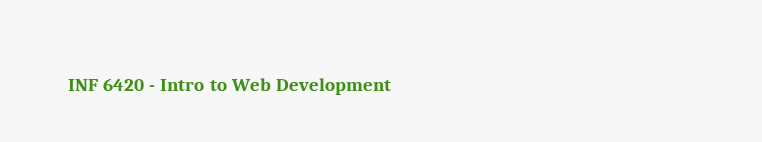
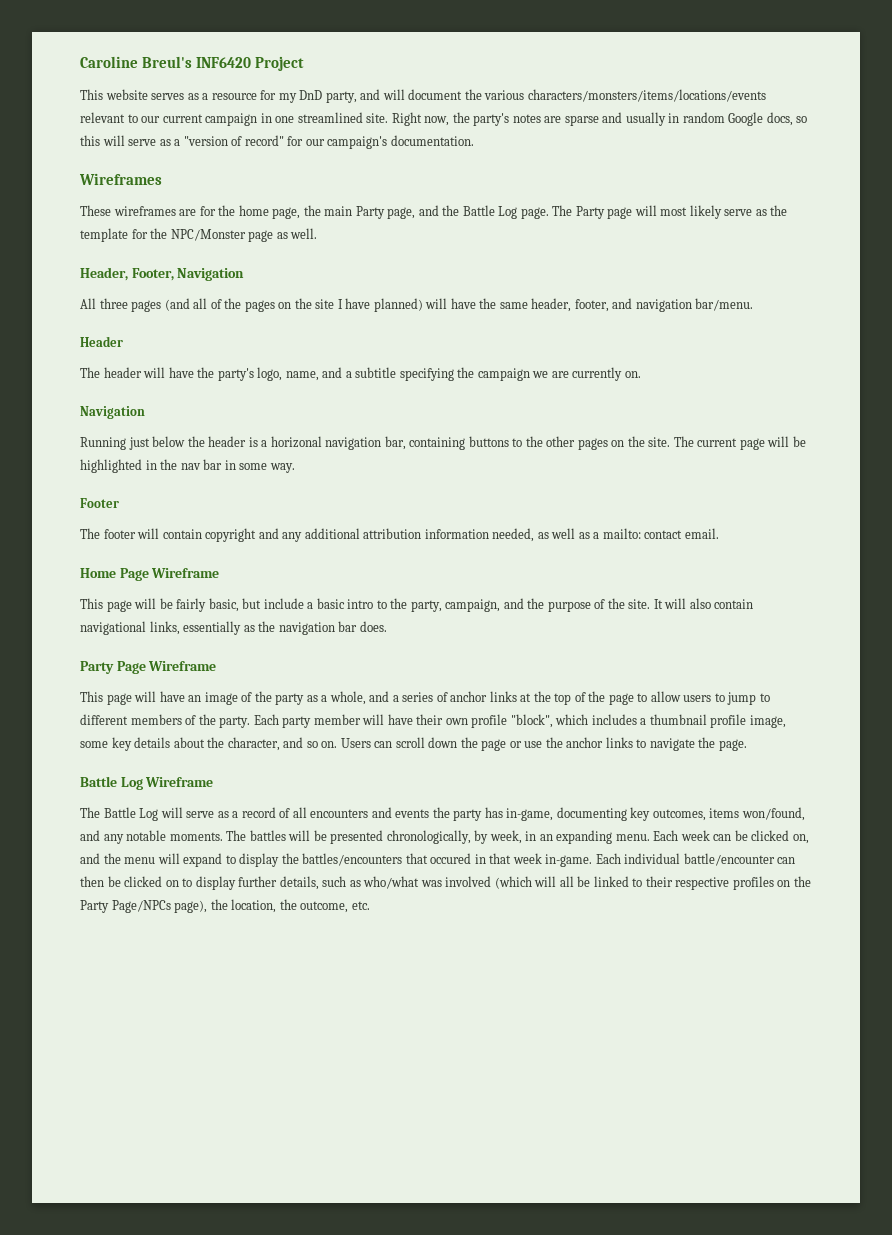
- INF 6420 - Intro to Web Development
+ Caroline Breul's INF6420 Project
+ This website serves as a resource for my DnD party, and will document the various characters/monsters/items/locations/events relevant to our current campaign in one streamlined site. Right now, the party's notes are sparse and usually in random Google docs, so this will serve as a "version of record" for our campaign's documentation.
+ Wireframes
+ These wireframes are for the home page, the main Party page, and the Battle Log page. The Party page will most likely serve as the template for the NPC/Monster page as well.
+ Header, Footer, Navigation
+ All three pages (and all of the pages on the site I have planned) will have the same header, footer, and navigation bar/menu.
+ Header
+ The header will have the party's logo, name, and a subtitle specifying the campaign we are currently on.
+ Navigation
+ Running just below the header is a horizonal navigation bar, containing buttons to the other pages on the site. The current page will be highlighted in the nav bar in some way.
+ Footer
+ The footer will contain copyright and any additional attribution information needed, as well as a mailto: contact email.
+ Home Page Wireframe
+ This page will be fairly basic, but include a basic intro to the party, campaign, and the purpose of the site. It will also contain navigational links, essentially as the navigation bar does.
+ Party Page Wireframe
+ This page will have an image of the party as a whole, and a series of anchor links at the top of the page to allow users to jump to different members of the party. Each party member will have their own profile "block", which includes a thumbnail profile image, some key details about the character, and so on. Users can scroll down the page or use the anchor links to navigate the page.
+ Battle Log Wireframe
+ The Battle Log will serve as a record of all encounters and events the party has in-game, documenting key outcomes, items won/found, and any notable moments. The battles will be presented chronologically, by week, in an expanding menu. Each week can be clicked on, and the menu will expand to display the battles/encounters that occured in that week in-game. Each individual battle/encounter can then be clicked on to display further details, such as who/what was involved (which will all be linked to their respective profiles on the Party Page/NPCs page), the location, the outcome, etc.

